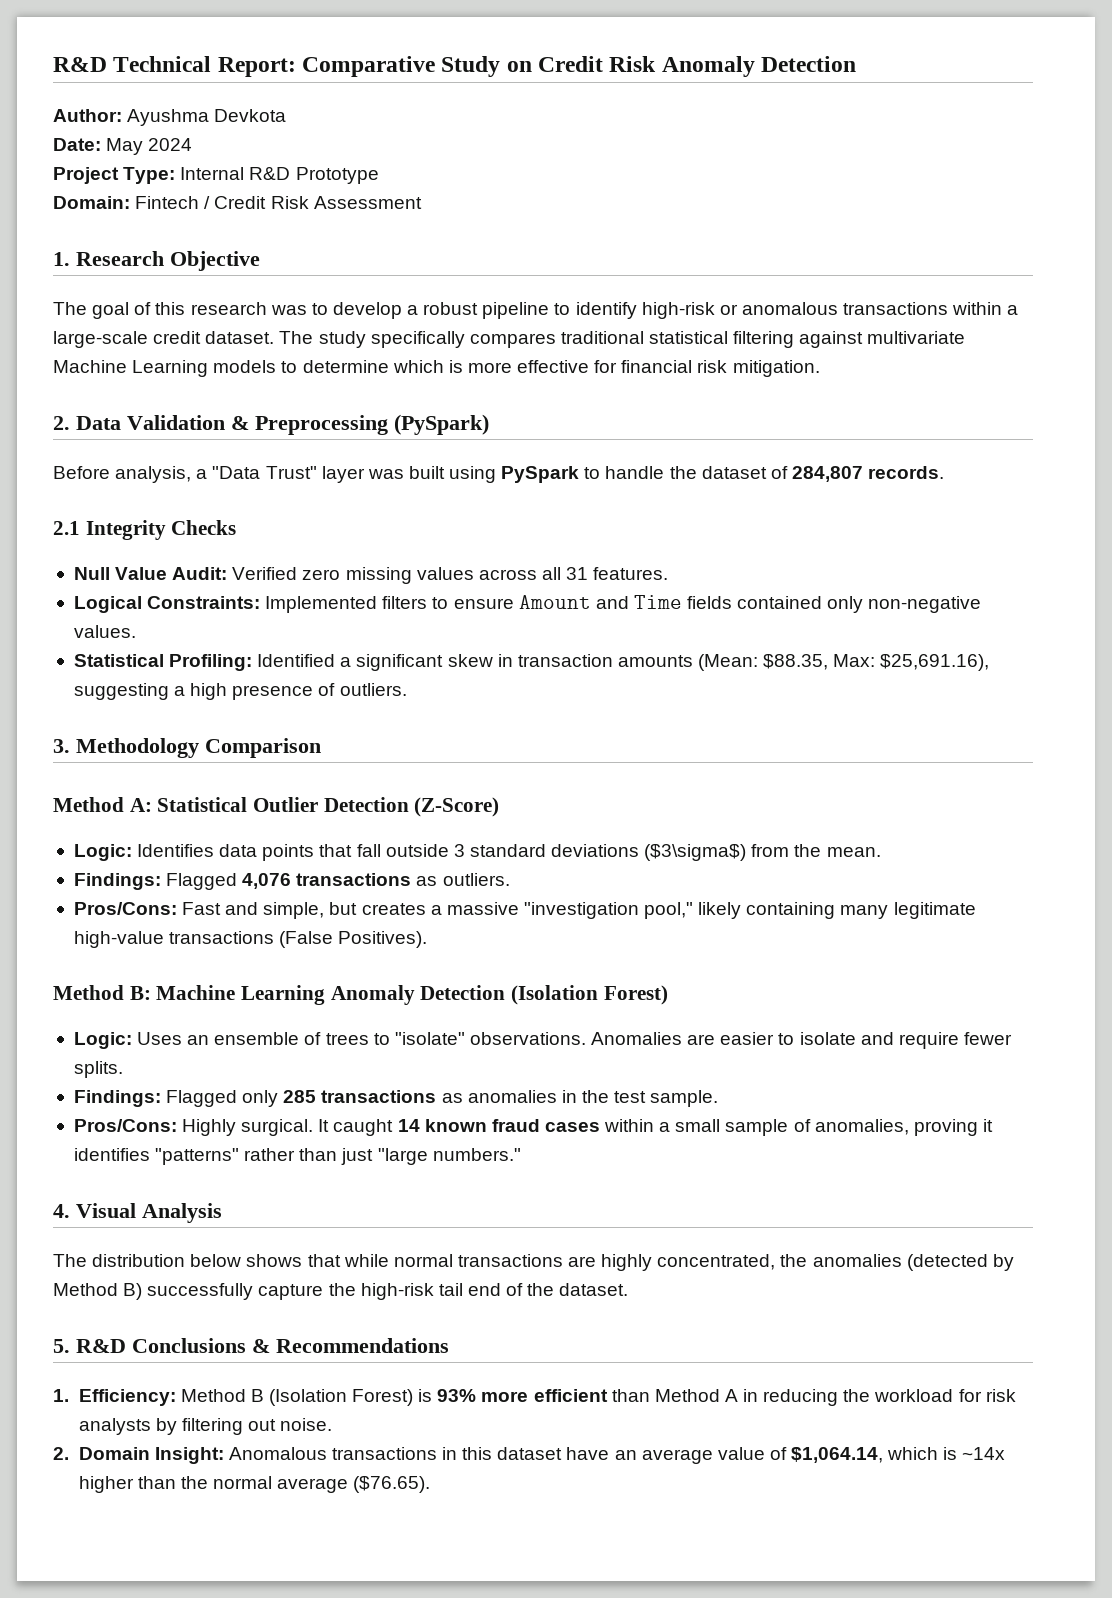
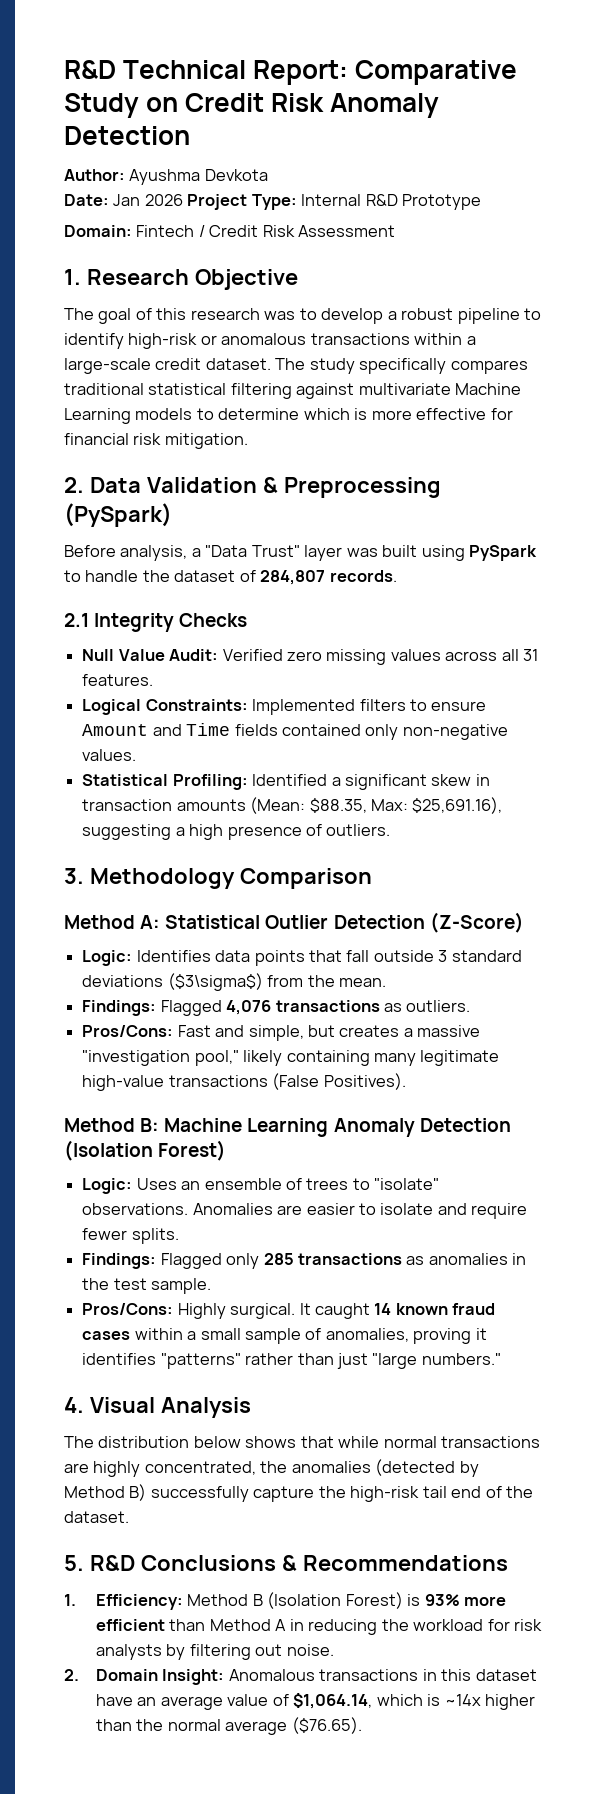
- Date: May 2024
- Project Type: Internal R&D Prototype
+ Date: Jan 2026 Project Type: Internal R&D Prototype

